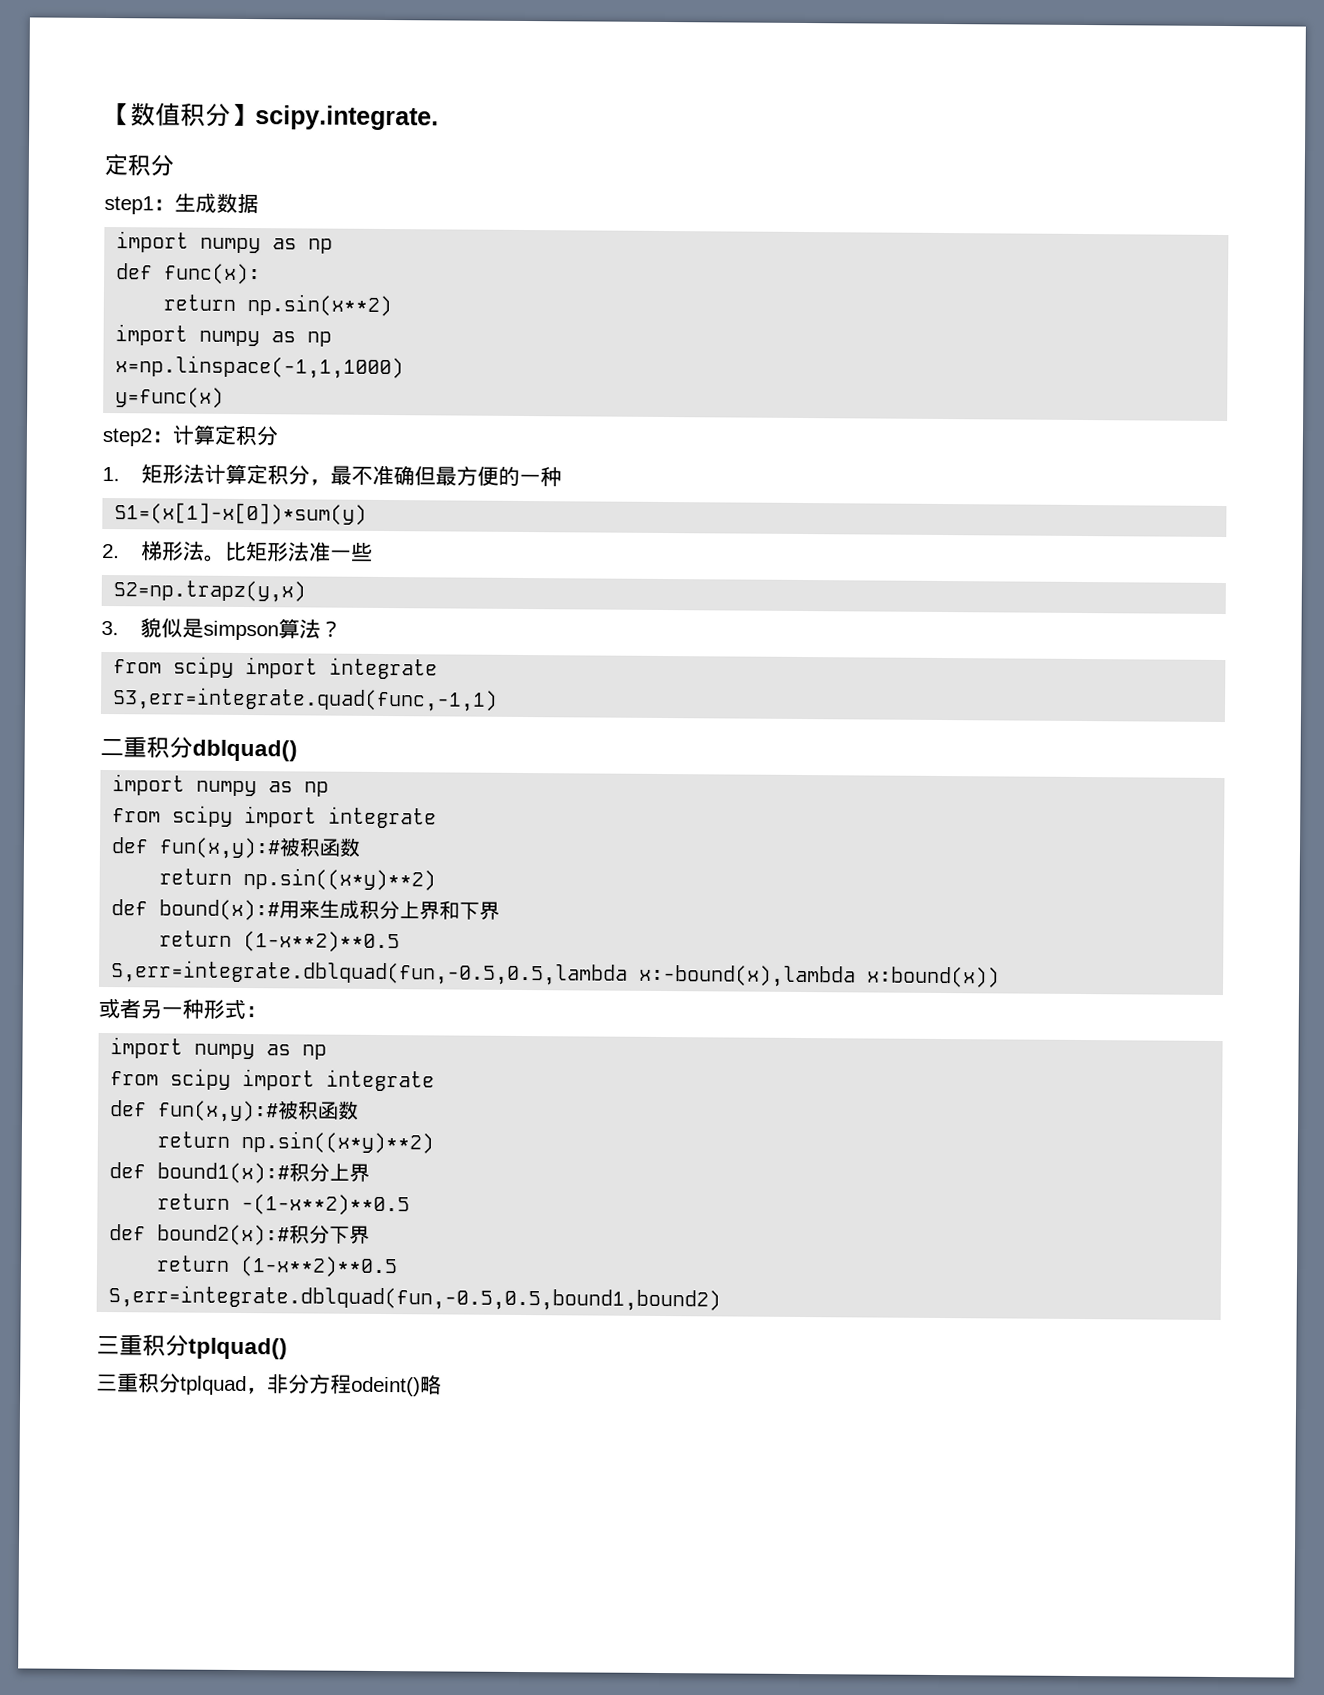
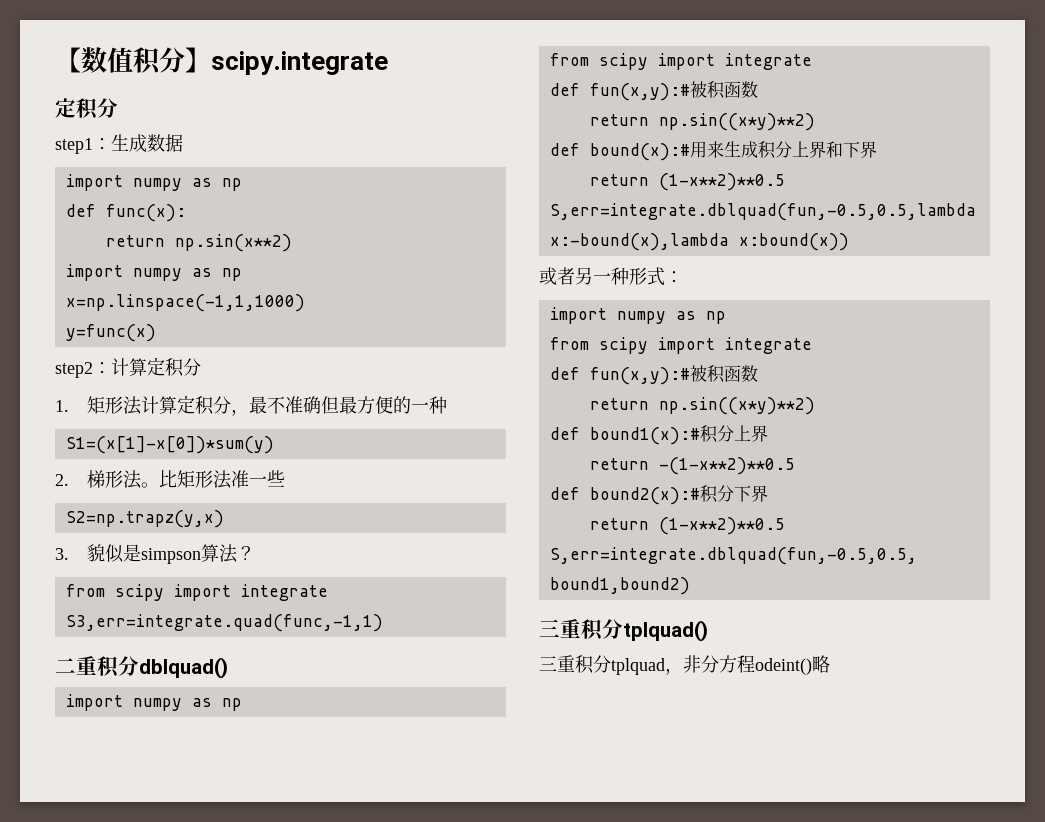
- 【数值积分】scipy.integrate.
+ 【数值积分】scipy.integrate

